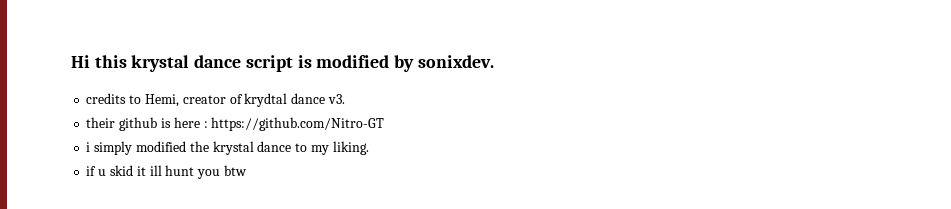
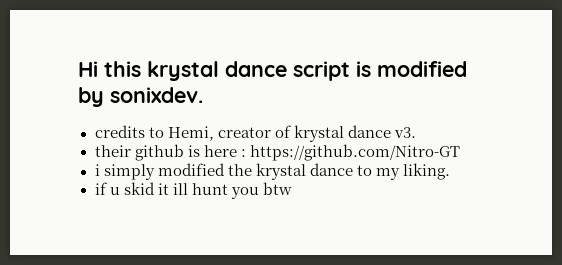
- credits to Hemi, creator of krydtal dance v3.
+ credits to Hemi, creator of krystal dance v3.

